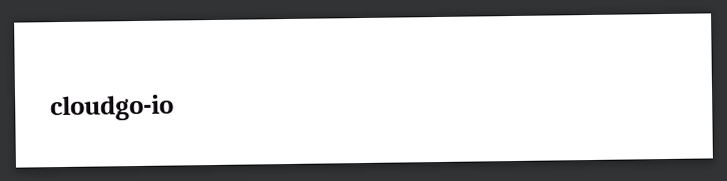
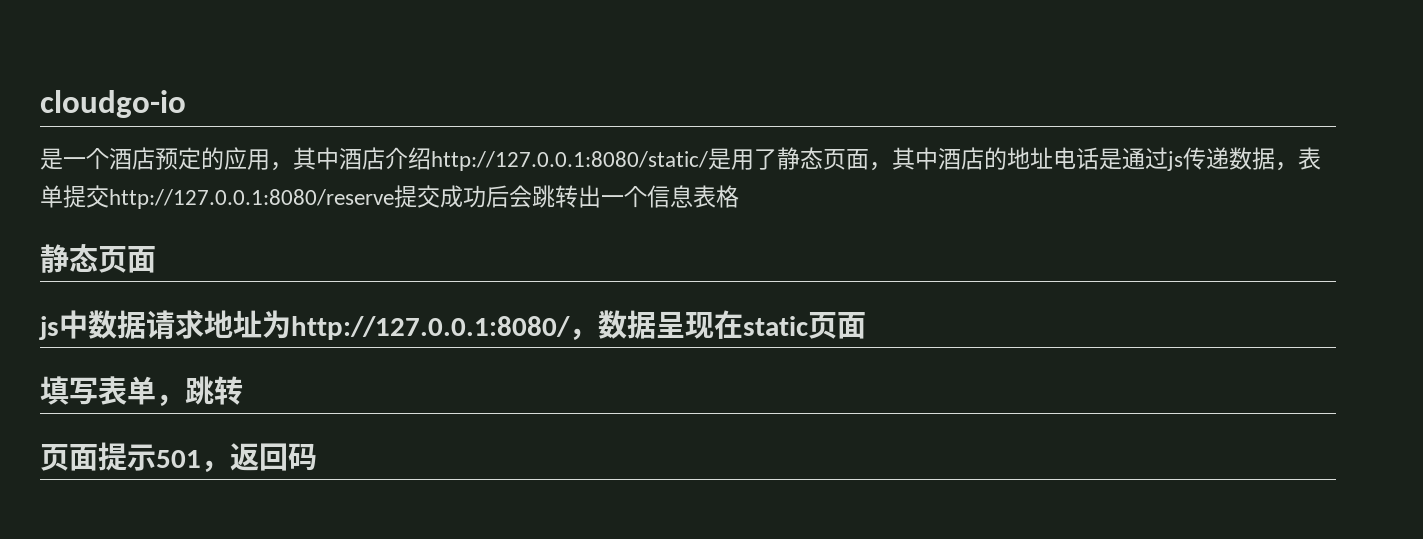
+ 是一个酒店预定的应用，其中酒店介绍http://127.0.0.1:8080/static/是用了静态页面，其中酒店的地址电话是通过js传递数据，表单提交http://127.0.0.1:8080/reserve提交成功后会跳转出一个信息表格
+ 静态页面
+ js中数据请求地址为http://127.0.0.1:8080/，数据呈现在static页面
+ 填写表单，跳转
+ 页面提示501，返回码

